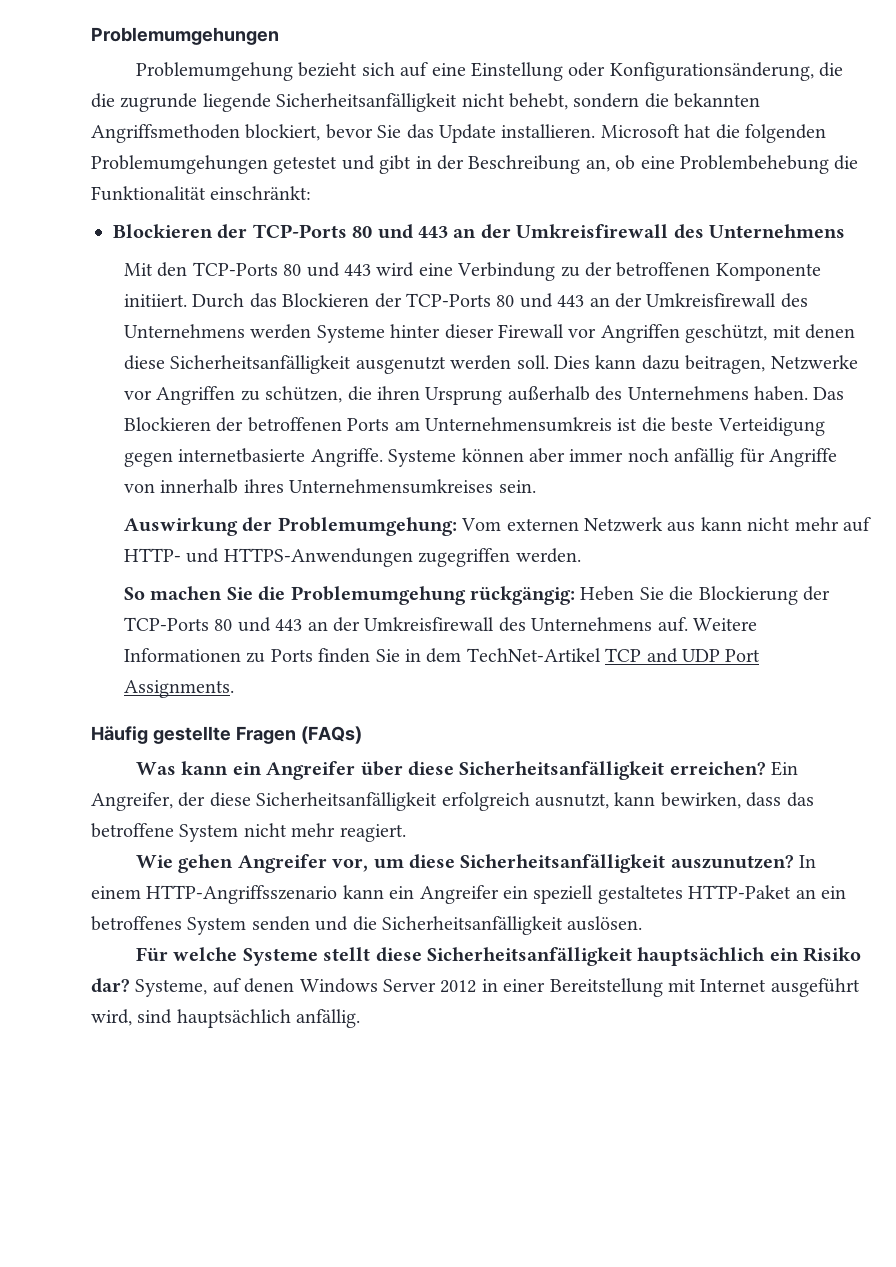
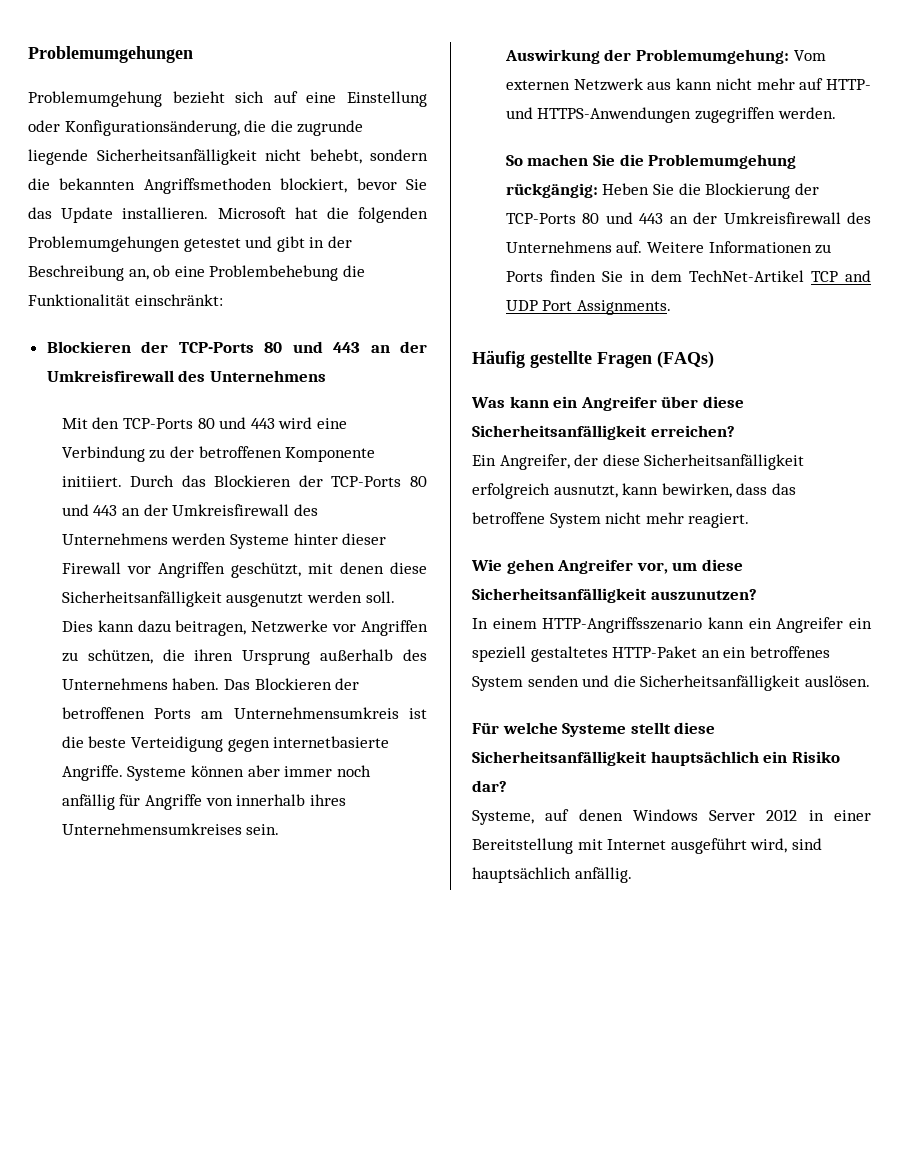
- Was kann ein Angreifer über diese Sicherheitsanfälligkeit erreichen? Ein Angreifer, der diese Sicherheitsanfälligkeit erfolgreich ausnutzt, kann bewirken, dass das betroffene System nicht mehr reagiert.
+ Was kann ein Angreifer über diese Sicherheitsanfälligkeit erreichen?
+ Ein Angreifer, der diese Sicherheitsanfälligkeit erfolgreich ausnutzt, kann bewirken, dass das betroffene System nicht mehr reagiert.
- Wie gehen Angreifer vor, um diese Sicherheitsanfälligkeit auszunutzen? In einem HTTP-Angriffsszenario kann ein Angreifer ein speziell gestaltetes HTTP-Paket an ein betroffenes System senden und die Sicherheitsanfälligkeit auslösen.
+ Wie gehen Angreifer vor, um diese Sicherheitsanfälligkeit auszunutzen?
+ In einem HTTP-Angriffsszenario kann ein Angreifer ein speziell gestaltetes HTTP-Paket an ein betroffenes System senden und die Sicherheitsanfälligkeit auslösen.
- Für welche Systeme stellt diese Sicherheitsanfälligkeit hauptsächlich ein Risiko dar? Systeme, auf denen Windows Server 2012 in einer Bereitstellung mit Internet ausgeführt wird, sind hauptsächlich anfällig.
+ Für welche Systeme stellt diese Sicherheitsanfälligkeit hauptsächlich ein Risiko dar?
+ Systeme, auf denen Windows Server 2012 in einer Bereitstellung mit Internet ausgeführt wird, sind hauptsächlich anfällig.

